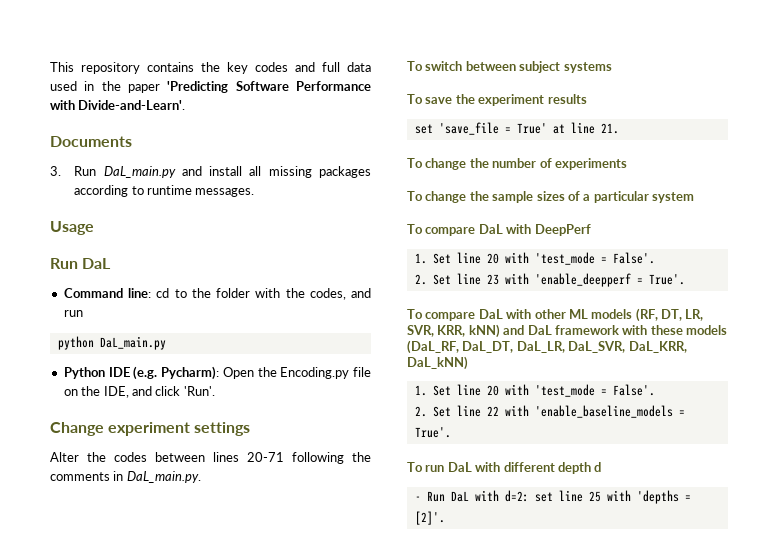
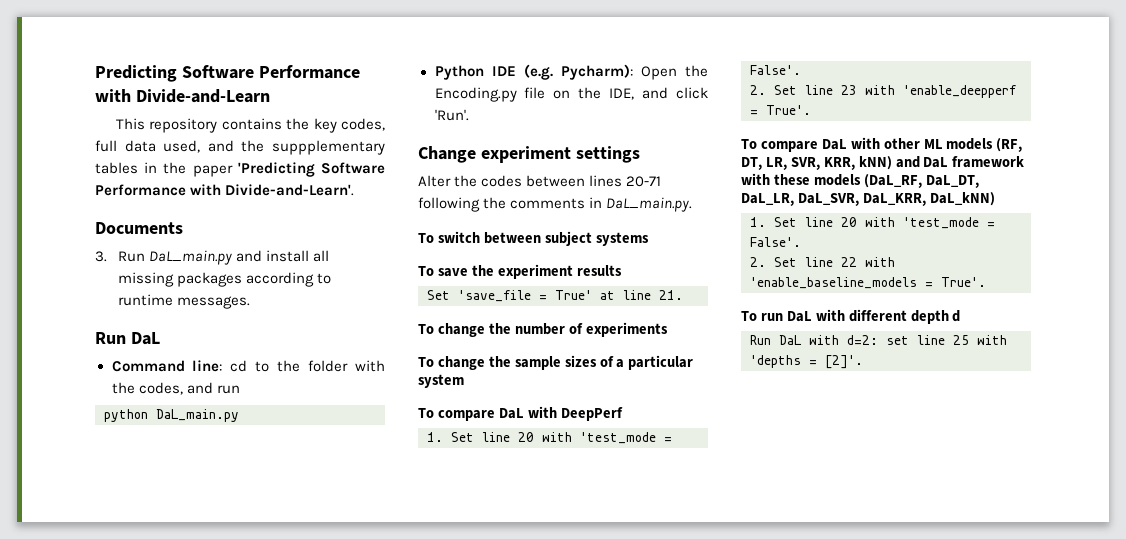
+ Predicting Software Performance with Divide-and-Learn
- This repository contains the key codes and full data used in the paper 'Predicting Software Performance with Divide-and-Learn'.
+ This repository contains the key codes, full data used, and the suppplementary tables in the paper 'Predicting Software Performance with Divide-and-Learn'.
- Usage
- set 'save_file = True' at line 21.
+ Set 'save_file = True' at line 21.
- - Run DaL with d=2: set line 25 with 'depths = [2]'.
+ Run DaL with d=2: set line 25 with 'depths = [2]'.

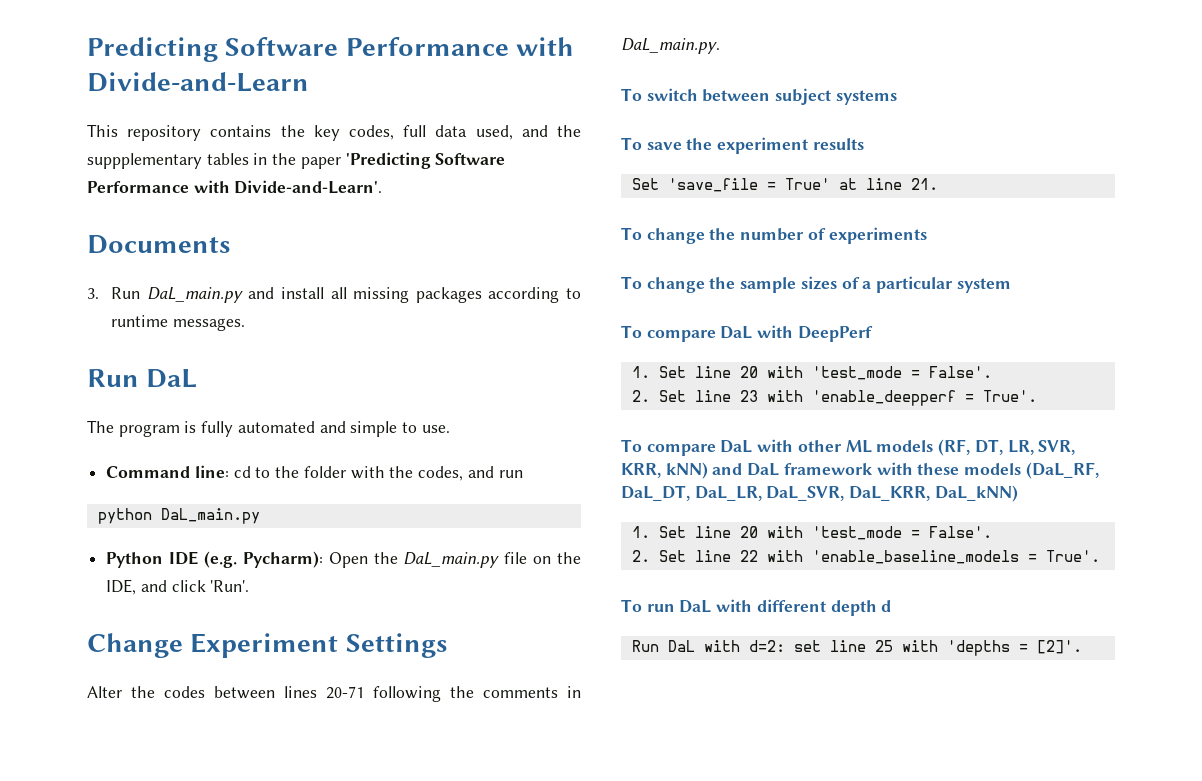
+ The program is fully automated and simple to use.
- Python IDE (e.g. Pycharm): Open the Encoding.py file on the IDE, and click 'Run'.
+ Python IDE (e.g. Pycharm): Open the DaL_main.py file on the IDE, and click 'Run'.
- Change experiment settings
+ Change Experiment Settings

